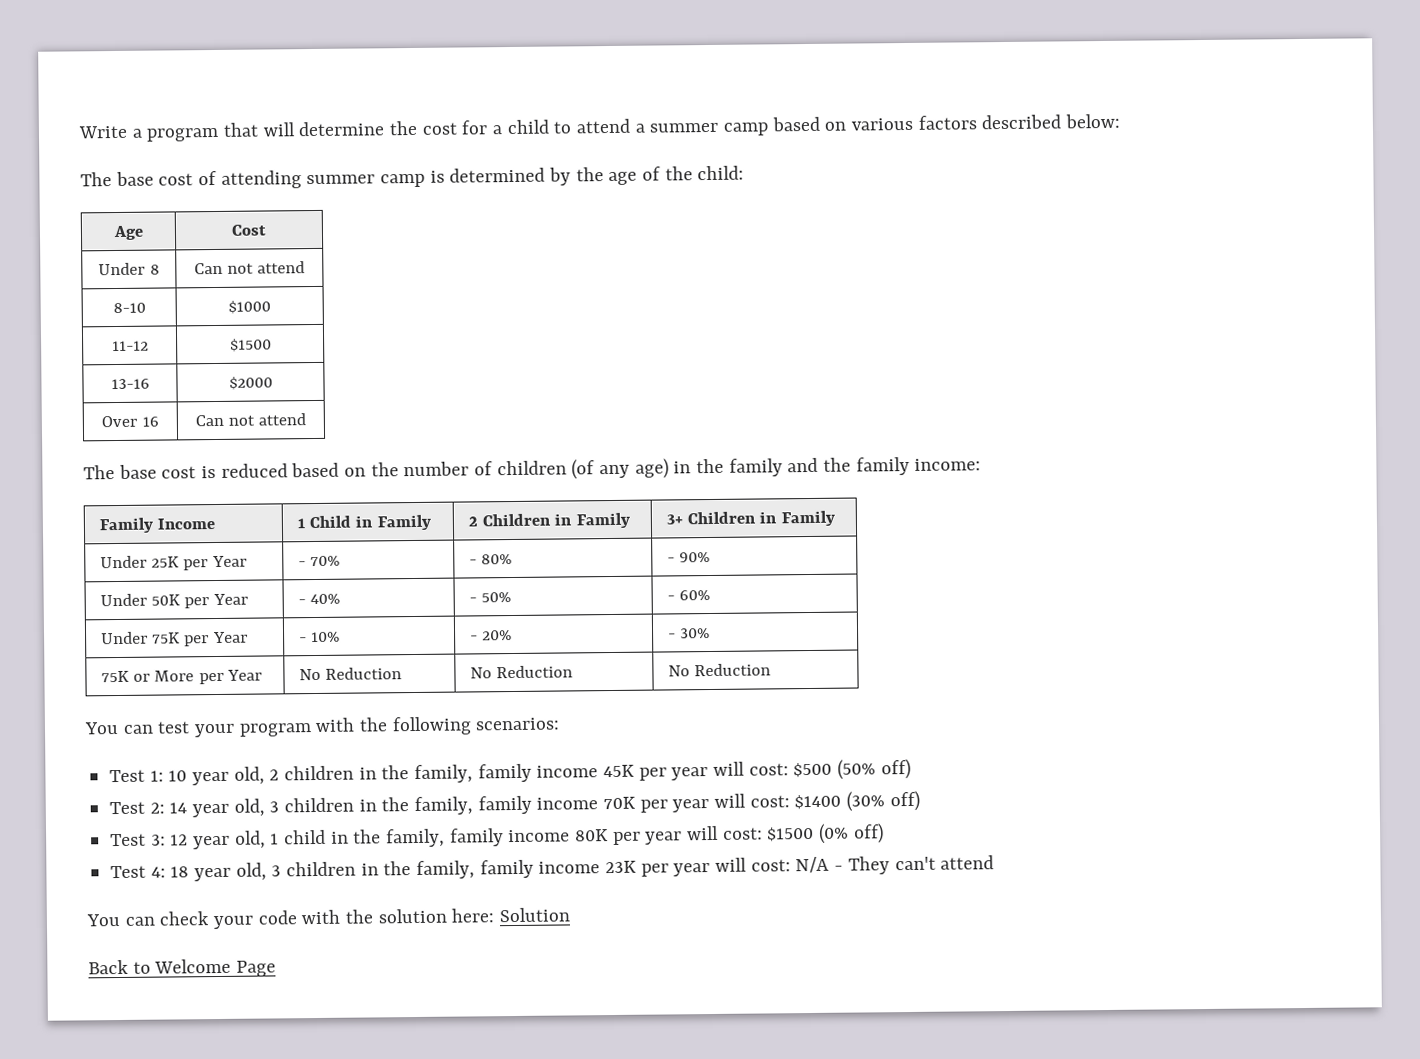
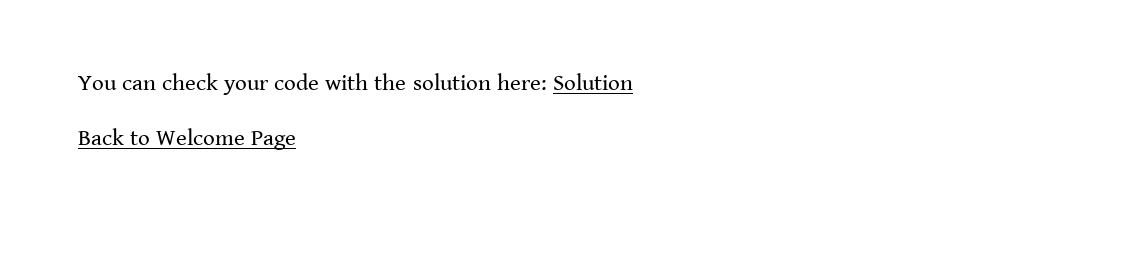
- Write a program that will determine the cost for a child to attend a summer camp based on various factors described below:
- The base cost of attending summer camp is determined by the age of the child:
- Age | Cost
- Under 8 | Can not attend
- 8-10 | $1000
- 11-12 | $1500
- 13-16 | $2000
- Over 16 | Can not attend
- The base cost is reduced based on the number of children (of any age) in the family and the family income:
- Family Income | 1 Child in Family | 2 Children in Family | 3+ Children in Family
- Under 25K per Year | - 70% | - 80% | - 90%
- Under 50K per Year | - 40% | - 50% | - 60%
- Under 75K per Year | - 10% | - 20% | - 30%
- 75K or More per Year | No Reduction | No Reduction | No Reduction
- You can test your program with the following scenarios:
- Test 1: 10 year old, 2 children in the family, family income 45K per year will cost: $500 (50% off)
- Test 2: 14 year old, 3 children in the family, family income 70K per year will cost: $1400 (30% off)
- Test 3: 12 year old, 1 child in the family, family income 80K per year will cost: $1500 (0% off)
- Test 4: 18 year old, 3 children in the family, family income 23K per year will cost: N/A - They can't attend

